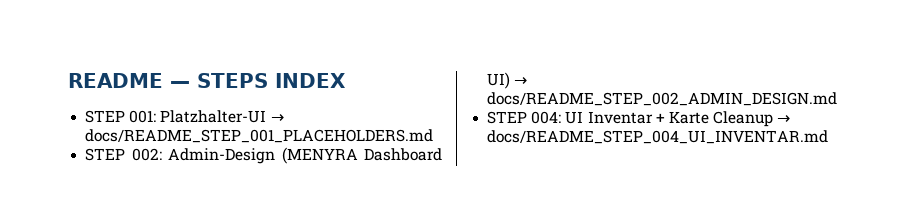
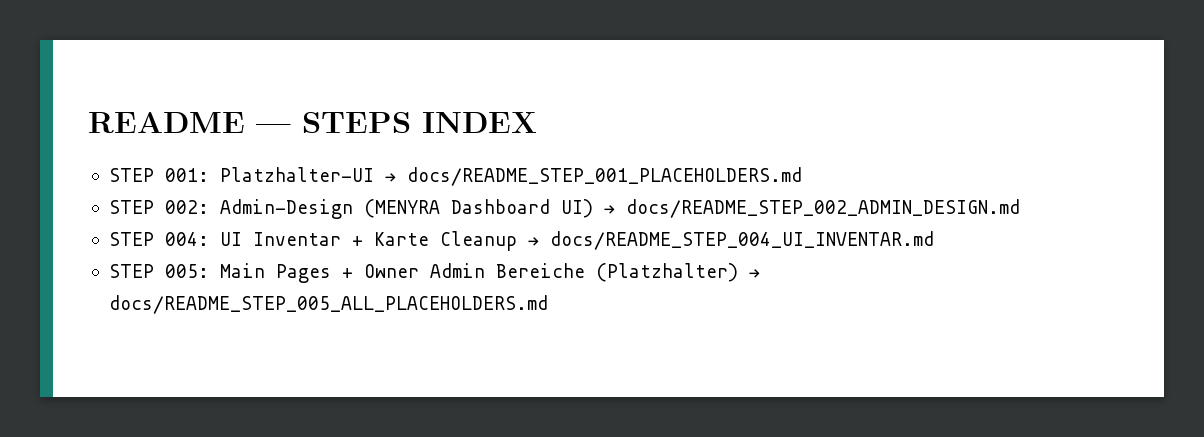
+ STEP 005: Main Pages + Owner Admin Bereiche (Platzhalter) → docs/README_STEP_005_ALL_PLACEHOLDERS.md

